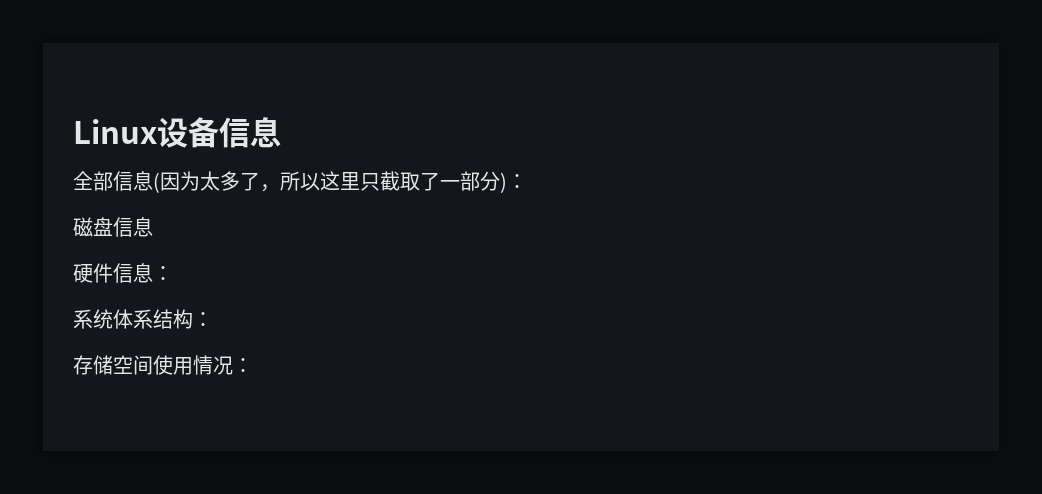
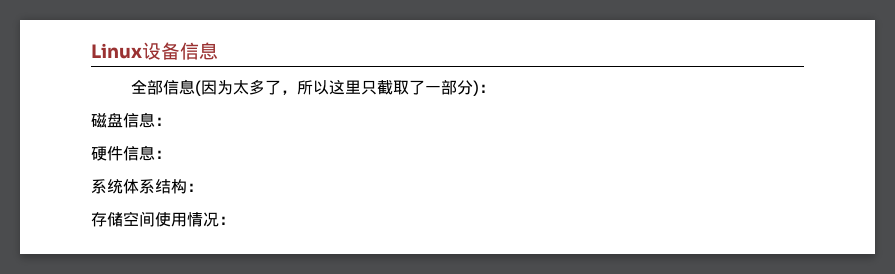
- 磁盘信息
+ 磁盘信息：

